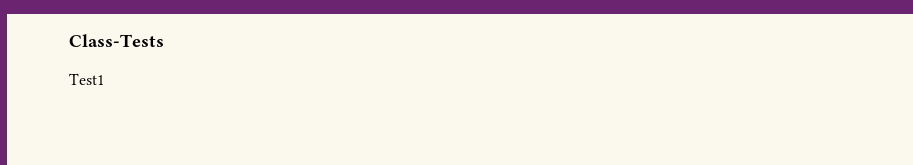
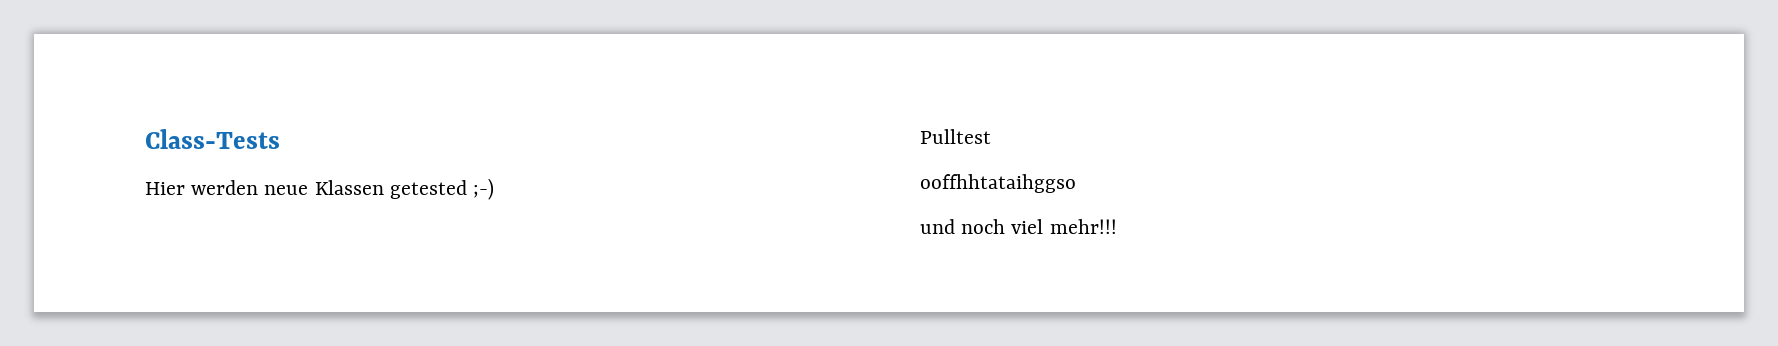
- Test1
+ Hier werden neue Klassen getested ;-)
+ Pulltest
+ ooffhhtataihggso
+ und noch viel mehr!!!

